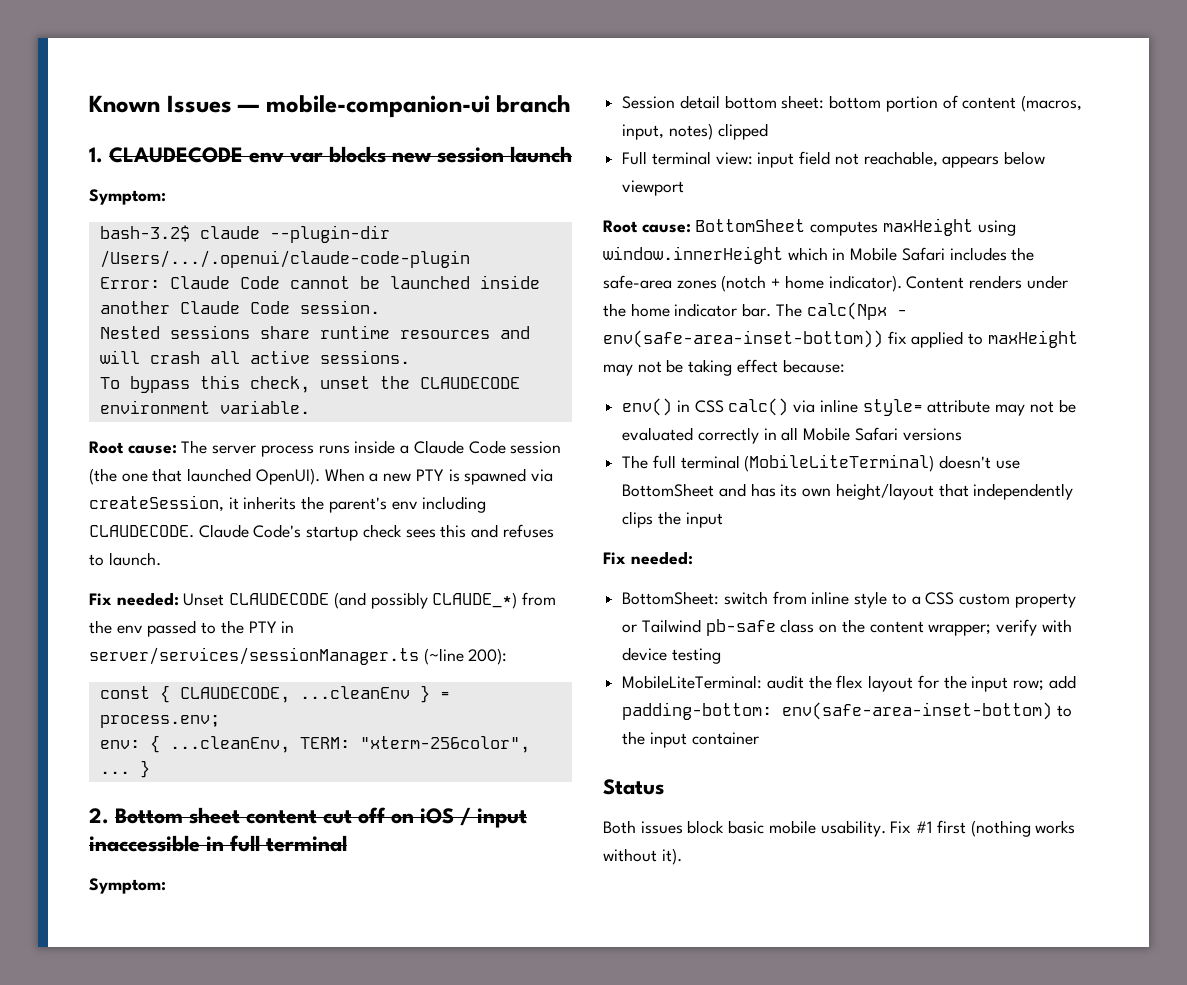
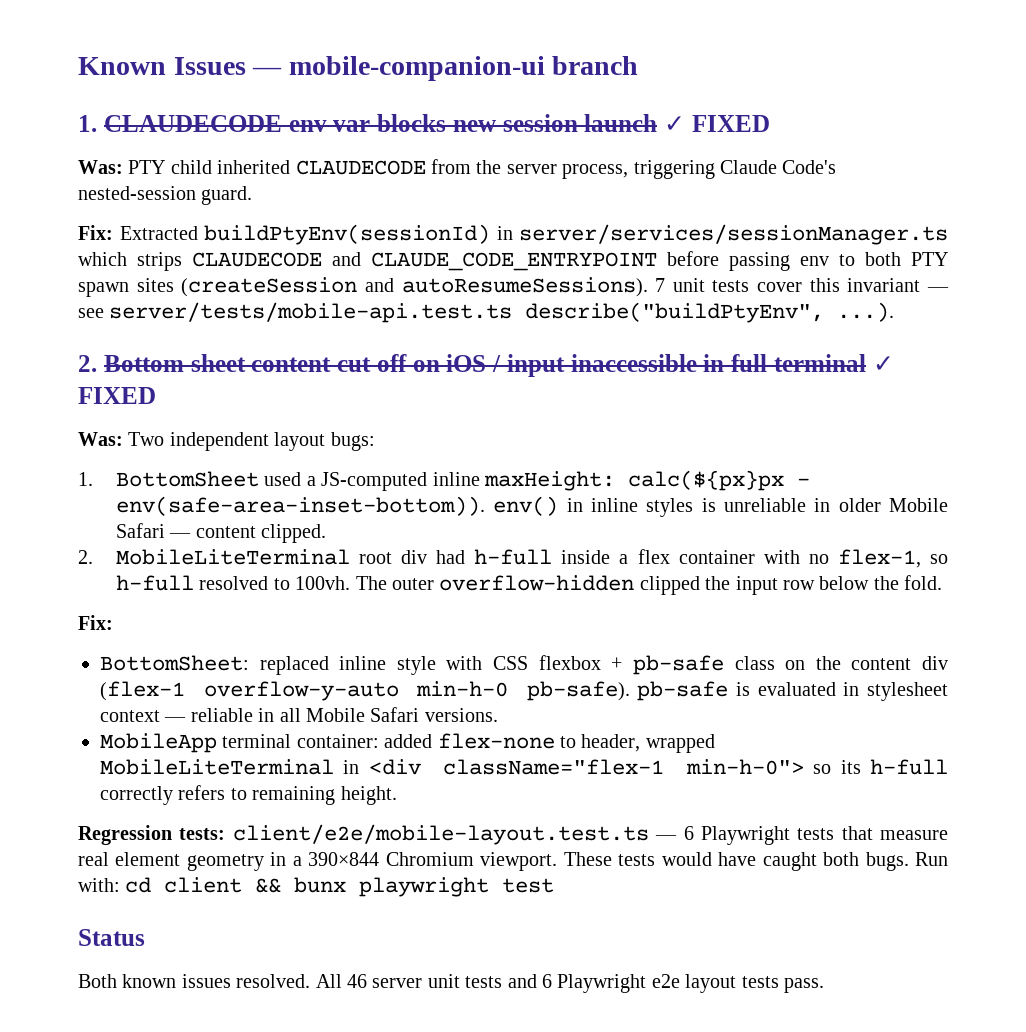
- 1. CLAUDECODE env var blocks new session launch
- Symptom:
- bash-3.2$ claude --plugin-dir /Users/.../.openui/claude-code-plugin
- Error: Claude Code cannot be launched inside another Claude Code session.
- Nested sessions share runtime resources and will crash all active sessions.
- To bypass this check, unset the CLAUDECODE environment variable.
- Root cause: The server process runs inside a Claude Code session (the one that launched OpenUI). When a new PTY is spawned via createSession, it inherits the parent's env including CLAUDECODE. Claude Code's startup check sees this and refuses to launch.
- Fix needed: Unset CLAUDECODE (and possibly CLAUDE_*) from the env passed to the PTY in server/services/sessionManager.ts (~line 200):
- const { CLAUDECODE, ...cleanEnv } = process.env;
- env: { ...cleanEnv, TERM: "xterm-256color", ... }
+ 1. CLAUDECODE env var blocks new session launch ✓ FIXED
+ Was: PTY child inherited CLAUDECODE from the server process, triggering Claude Code's nested-session guard.
+ Fix: Extracted buildPtyEnv(sessionId) in server/services/sessionManager.ts which strips CLAUDECODE and CLAUDE_CODE_ENTRYPOINT before passing env to both PTY spawn sites (createSession and autoResumeSessions). 7 unit tests cover this invariant — see server/tests/mobile-api.test.ts describe("buildPtyEnv", ...).
- 2. Bottom sheet content cut off on iOS / input inaccessible in full terminal
- Symptom:
- Session detail bottom sheet: bottom portion of content (macros, input, notes) clipped
- Full terminal view: input field not reachable, appears below viewport
- Root cause: BottomSheet computes maxHeight using window.innerHeight which in Mobile Safari includes the safe-area zones (notch + home indicator). Content renders under the home indicator bar. The calc(Npx - env(safe-area-inset-bottom)) fix applied to maxHeight may not be taking effect because:
- env() in CSS calc() via inline style= attribute may not be evaluated correctly in all Mobile Safari versions
- The full terminal (MobileLiteTerminal) doesn't use BottomSheet and has its own height/layout that independently clips the input
- Fix needed:
- BottomSheet: switch from inline style to a CSS custom property or Tailwind pb-safe class on the content wrapper; verify with device testing
- MobileLiteTerminal: audit the flex layout for the input row; add padding-bottom: env(safe-area-inset-bottom) to the input container
+ 2. Bottom sheet content cut off on iOS / input inaccessible in full terminal ✓ FIXED
+ Was: Two independent layout bugs:
+ 1. BottomSheet used a JS-computed inline maxHeight: calc(${px}px - env(safe-area-inset-bottom)). env() in inline styles is unreliable in older Mobile Safari — content clipped.
+ 2. MobileLiteTerminal root div had h-full inside a flex container with no flex-1, so h-full resolved to 100vh. The outer overflow-hidden clipped the input row below the fold.
+ Fix:
+ BottomSheet: replaced inline style with CSS flexbox + pb-safe class on the content div (flex-1 overflow-y-auto min-h-0 pb-safe). pb-safe is evaluated in stylesheet context — reliable in all Mobile Safari versions.
+ MobileApp terminal container: added flex-none to header, wrapped MobileLiteTerminal in <div className="flex-1 min-h-0"> so its h-full correctly refers to remaining height.
+ Regression tests: client/e2e/mobile-layout.test.ts — 6 Playwright tests that measure real element geometry in a 390×844 Chromium viewport. These tests would have caught both bugs. Run with: cd client && bunx playwright test
  Status
- Both issues block basic mobile usability. Fix #1 first (nothing works without it).
+ Both known issues resolved. All 46 server unit tests and 6 Playwright e2e layout tests pass.

